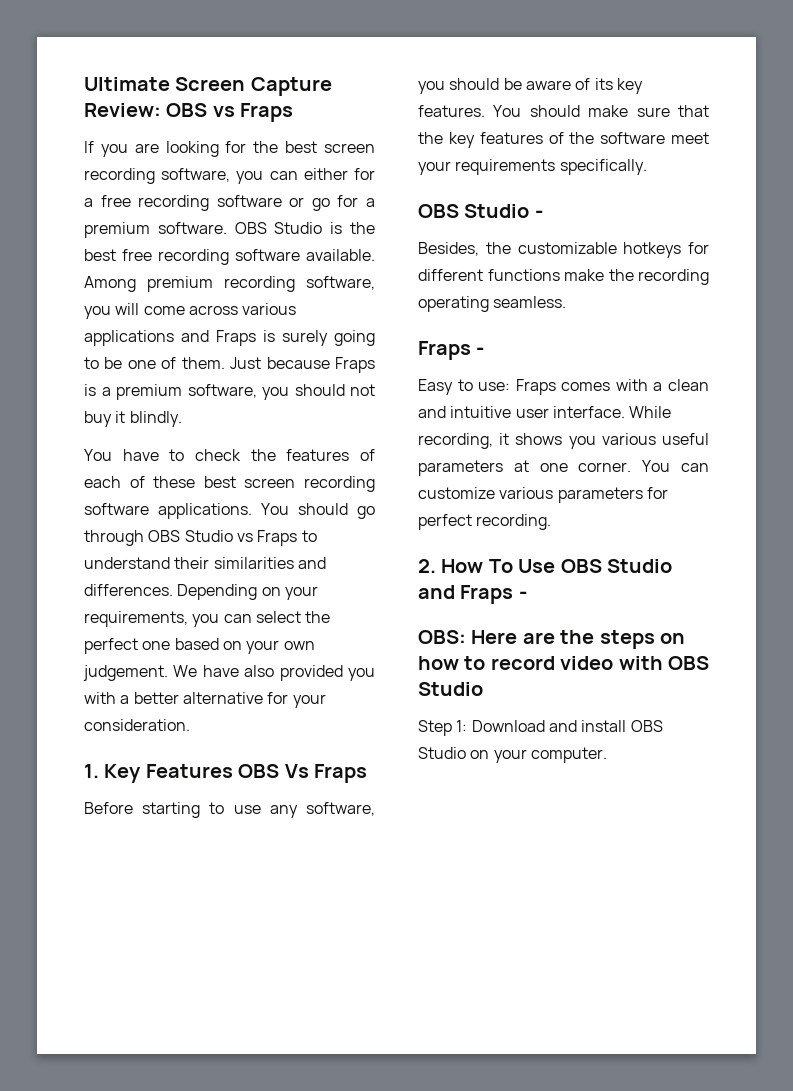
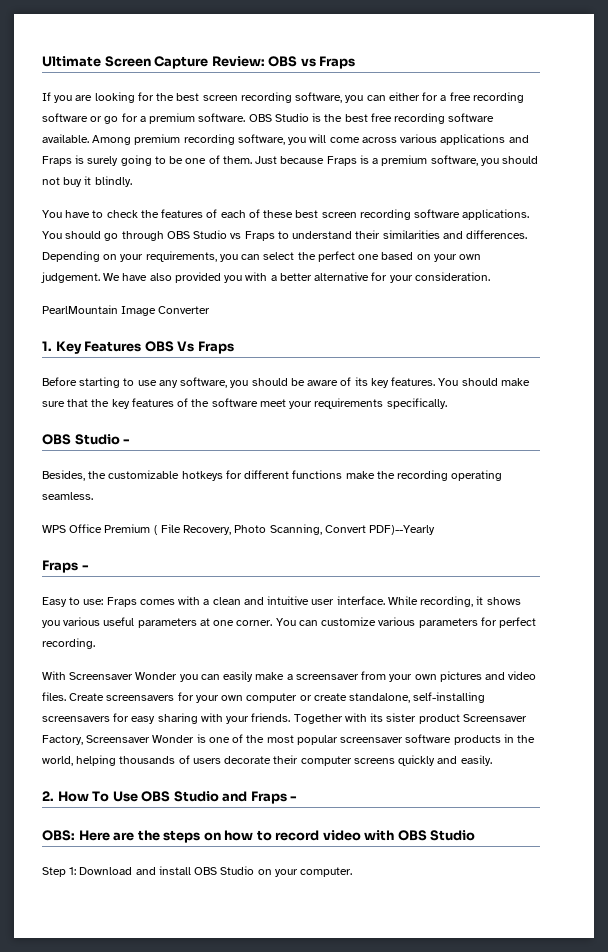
+ PearlMountain Image Converter
+ WPS Office Premium ( File Recovery, Photo Scanning, Convert PDF)--Yearly
+ With Screensaver Wonder you can easily make a screensaver from your own pictures and video files. Create screensavers for your own computer or create standalone, self-installing screensavers for easy sharing with your friends. Together with its sister product Screensaver Factory, Screensaver Wonder is one of the most popular screensaver software products in the world, helping thousands of users decorate their computer screens quickly and easily.

